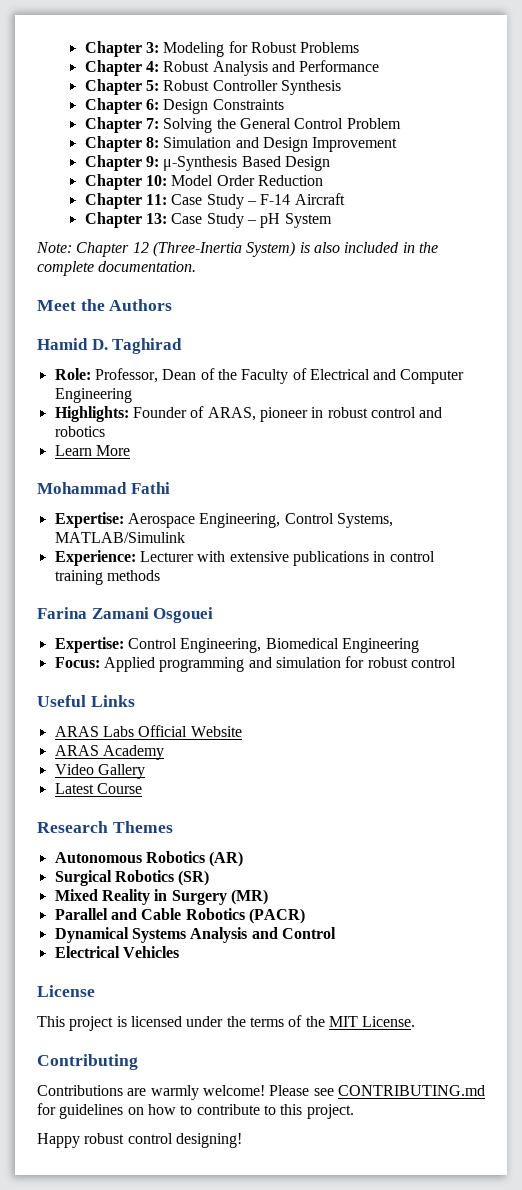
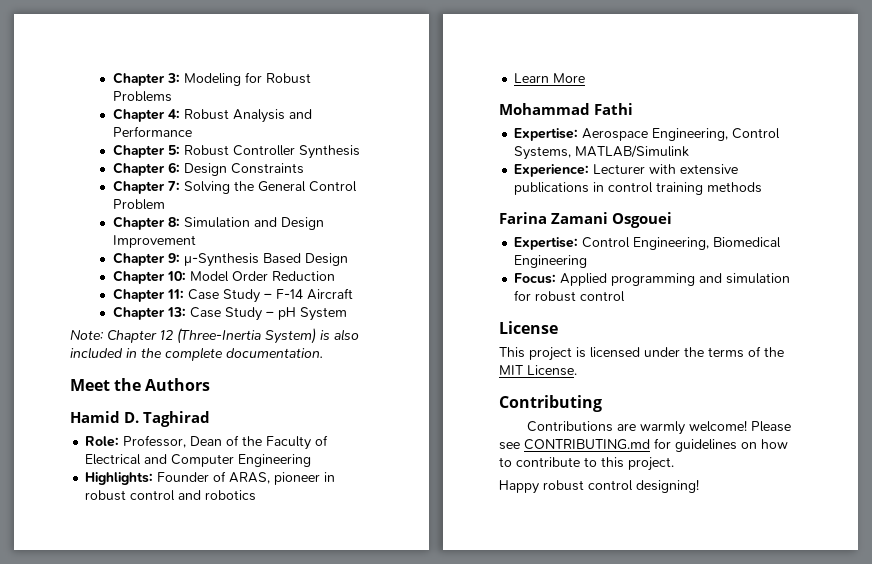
- Useful Links
- ARAS Labs Official Website
- ARAS Academy
- Video Gallery
- Latest Course
- Research Themes
- Autonomous Robotics (AR)
- Surgical Robotics (SR)
- Mixed Reality in Surgery (MR)
- Parallel and Cable Robotics (PACR)
- Dynamical Systems Analysis and Control
- Electrical Vehicles

